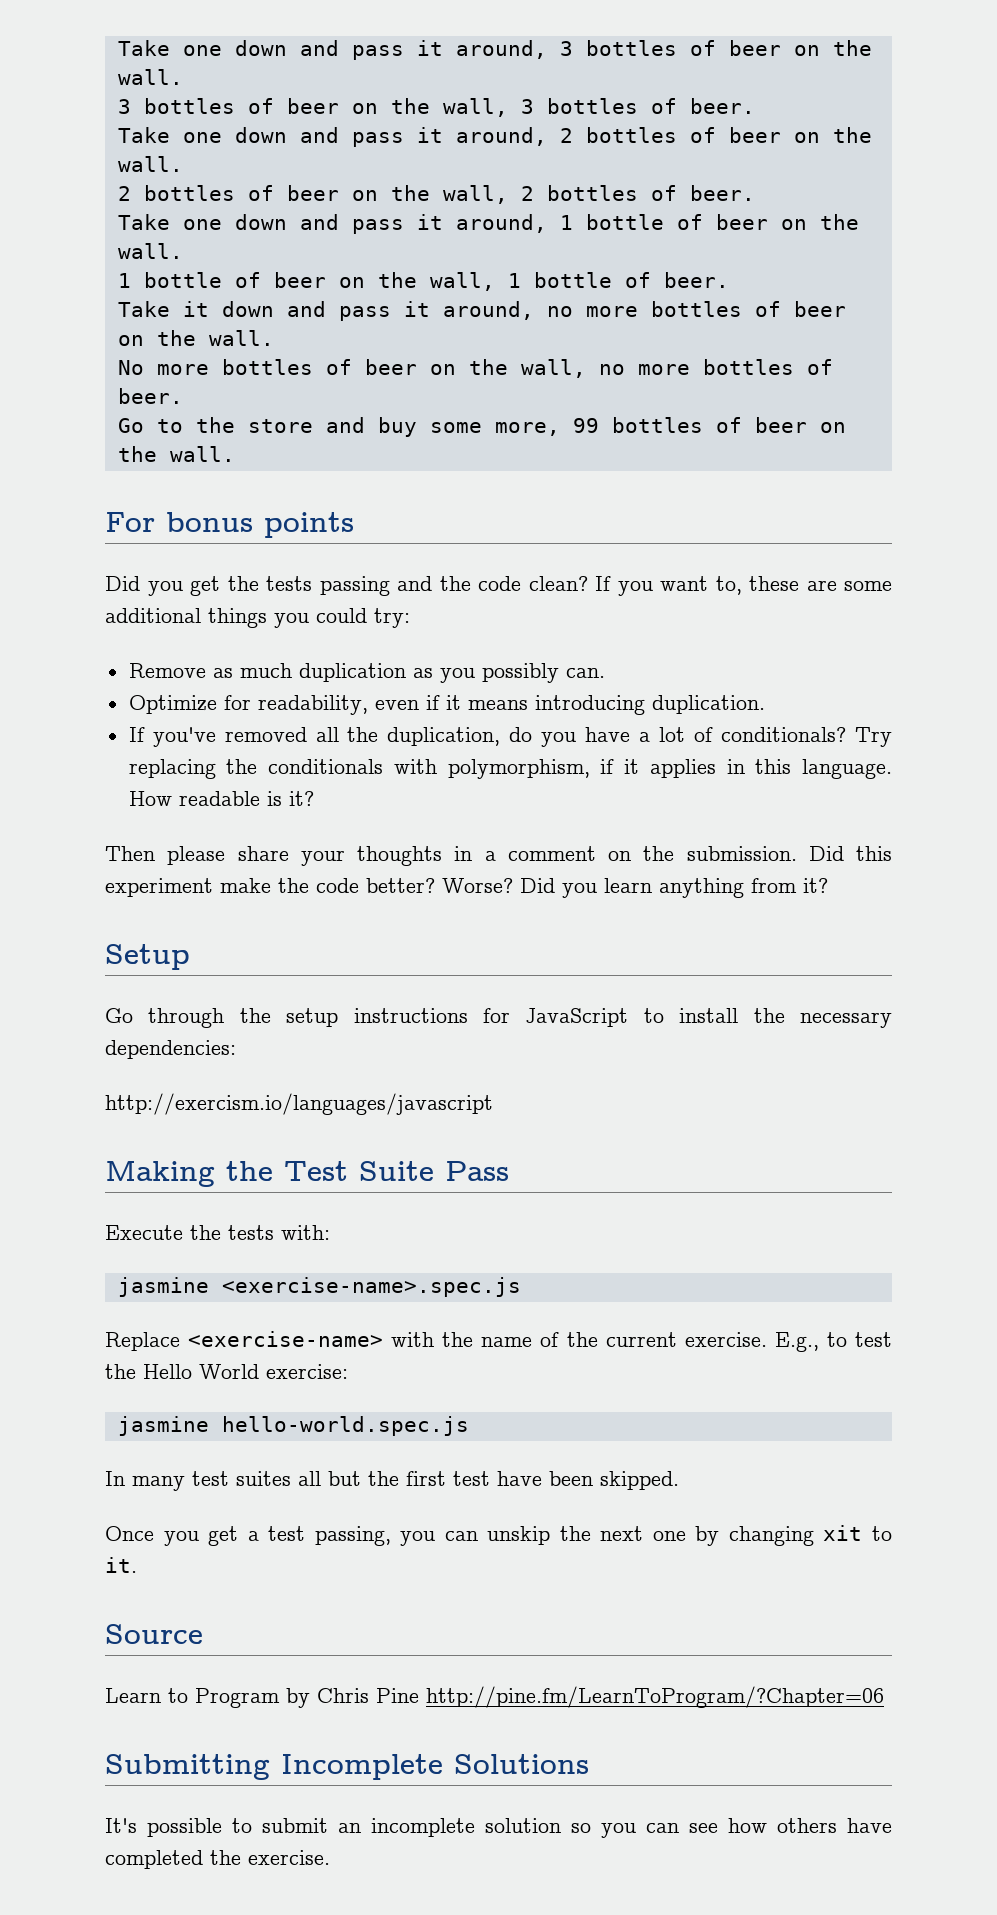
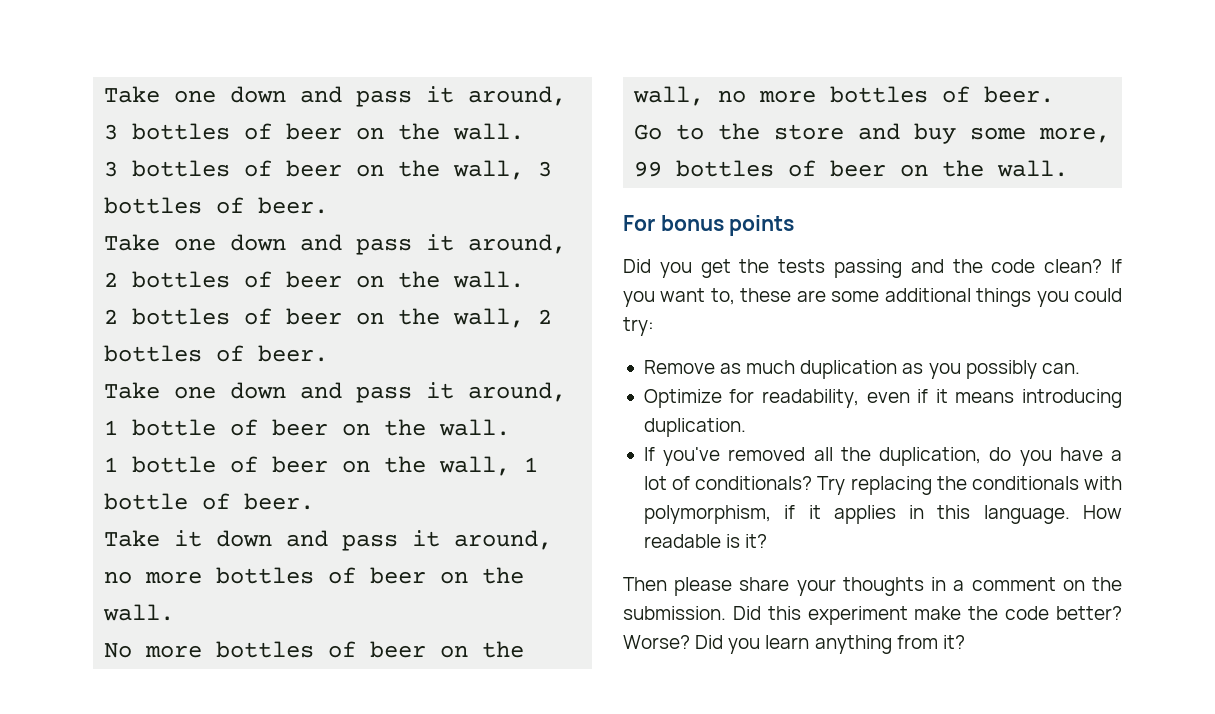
- Setup
- Go through the setup instructions for JavaScript to install the necessary dependencies:
- http://exercism.io/languages/javascript
- Making the Test Suite Pass
- Execute the tests with:
- jasmine <exercise-name>.spec.js
- Replace <exercise-name> with the name of the current exercise. E.g., to test the Hello World exercise:
- jasmine hello-world.spec.js
- In many test suites all but the first test have been skipped.
- Once you get a test passing, you can unskip the next one by changing xit to it.
- Source
- Learn to Program by Chris Pine http://pine.fm/LearnToProgram/?Chapter=06
- Submitting Incomplete Solutions
- It's possible to submit an incomplete solution so you can see how others have completed the exercise.

